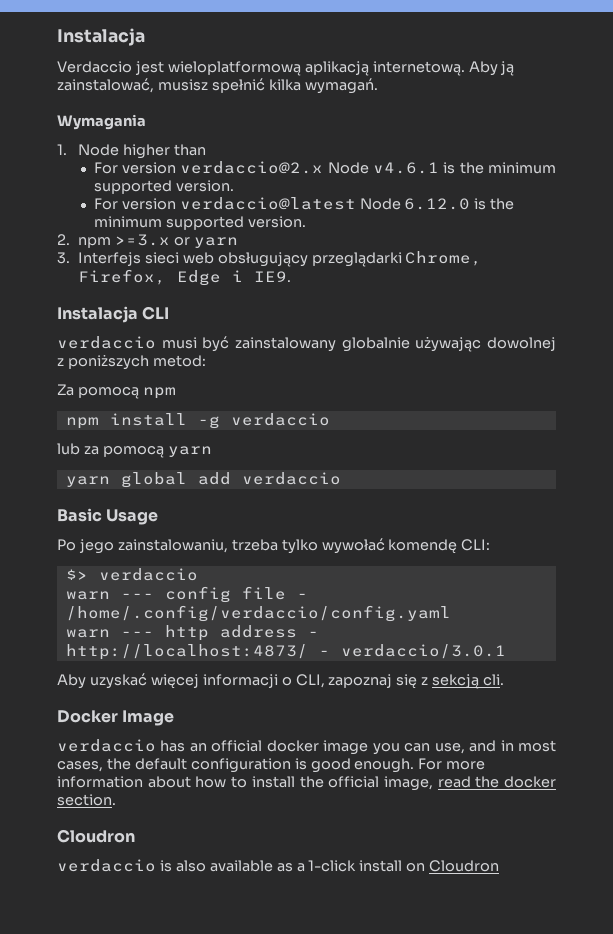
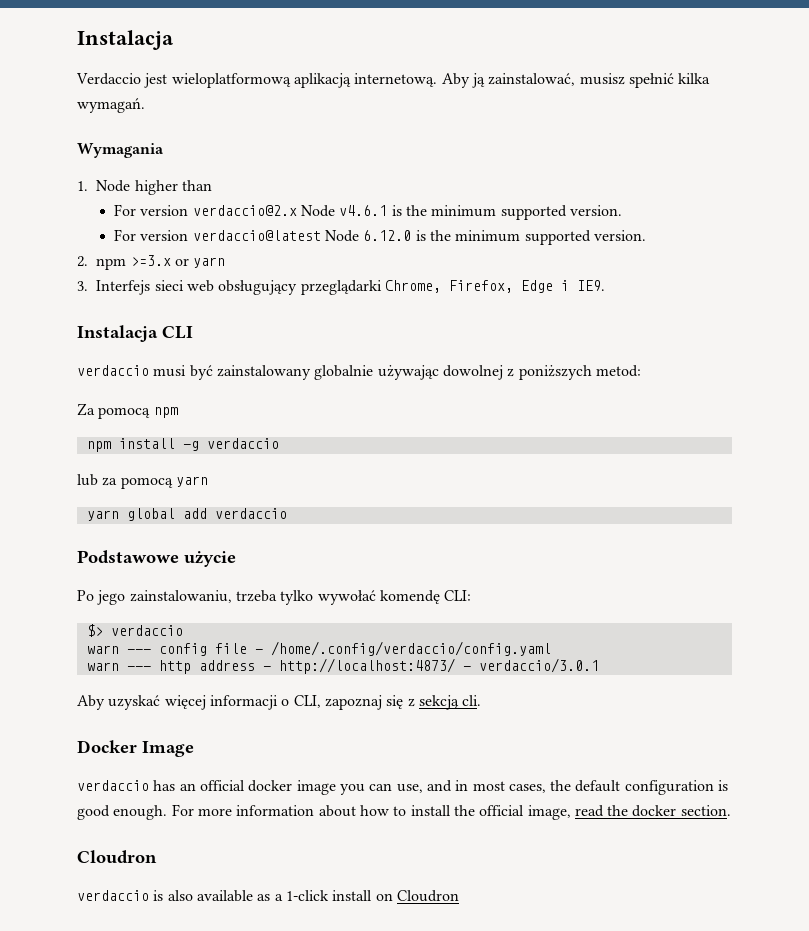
- Basic Usage
+ Podstawowe użycie

